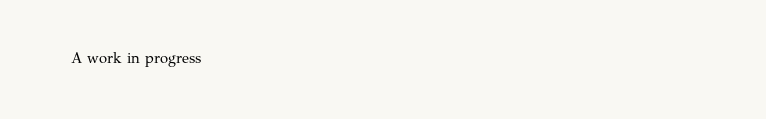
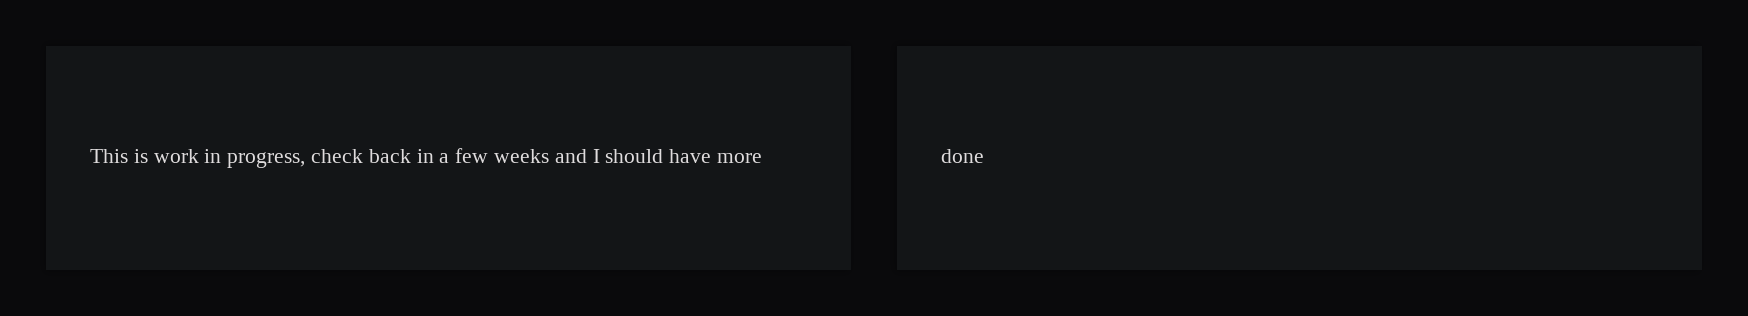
- A work in progress
+ This is work in progress, check back in a few weeks and I should have more done

